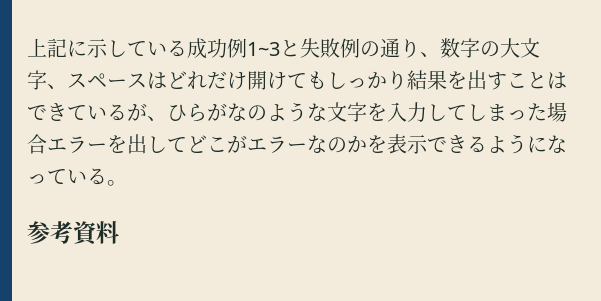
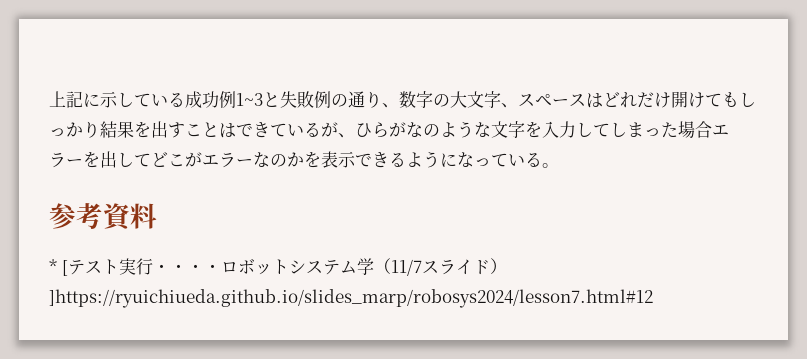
+ * [テスト実行・・・・ロボットシステム学（11/7スライド）]https://ryuichiueda.github.io/slides_marp/robosys2024/lesson7.html#12

